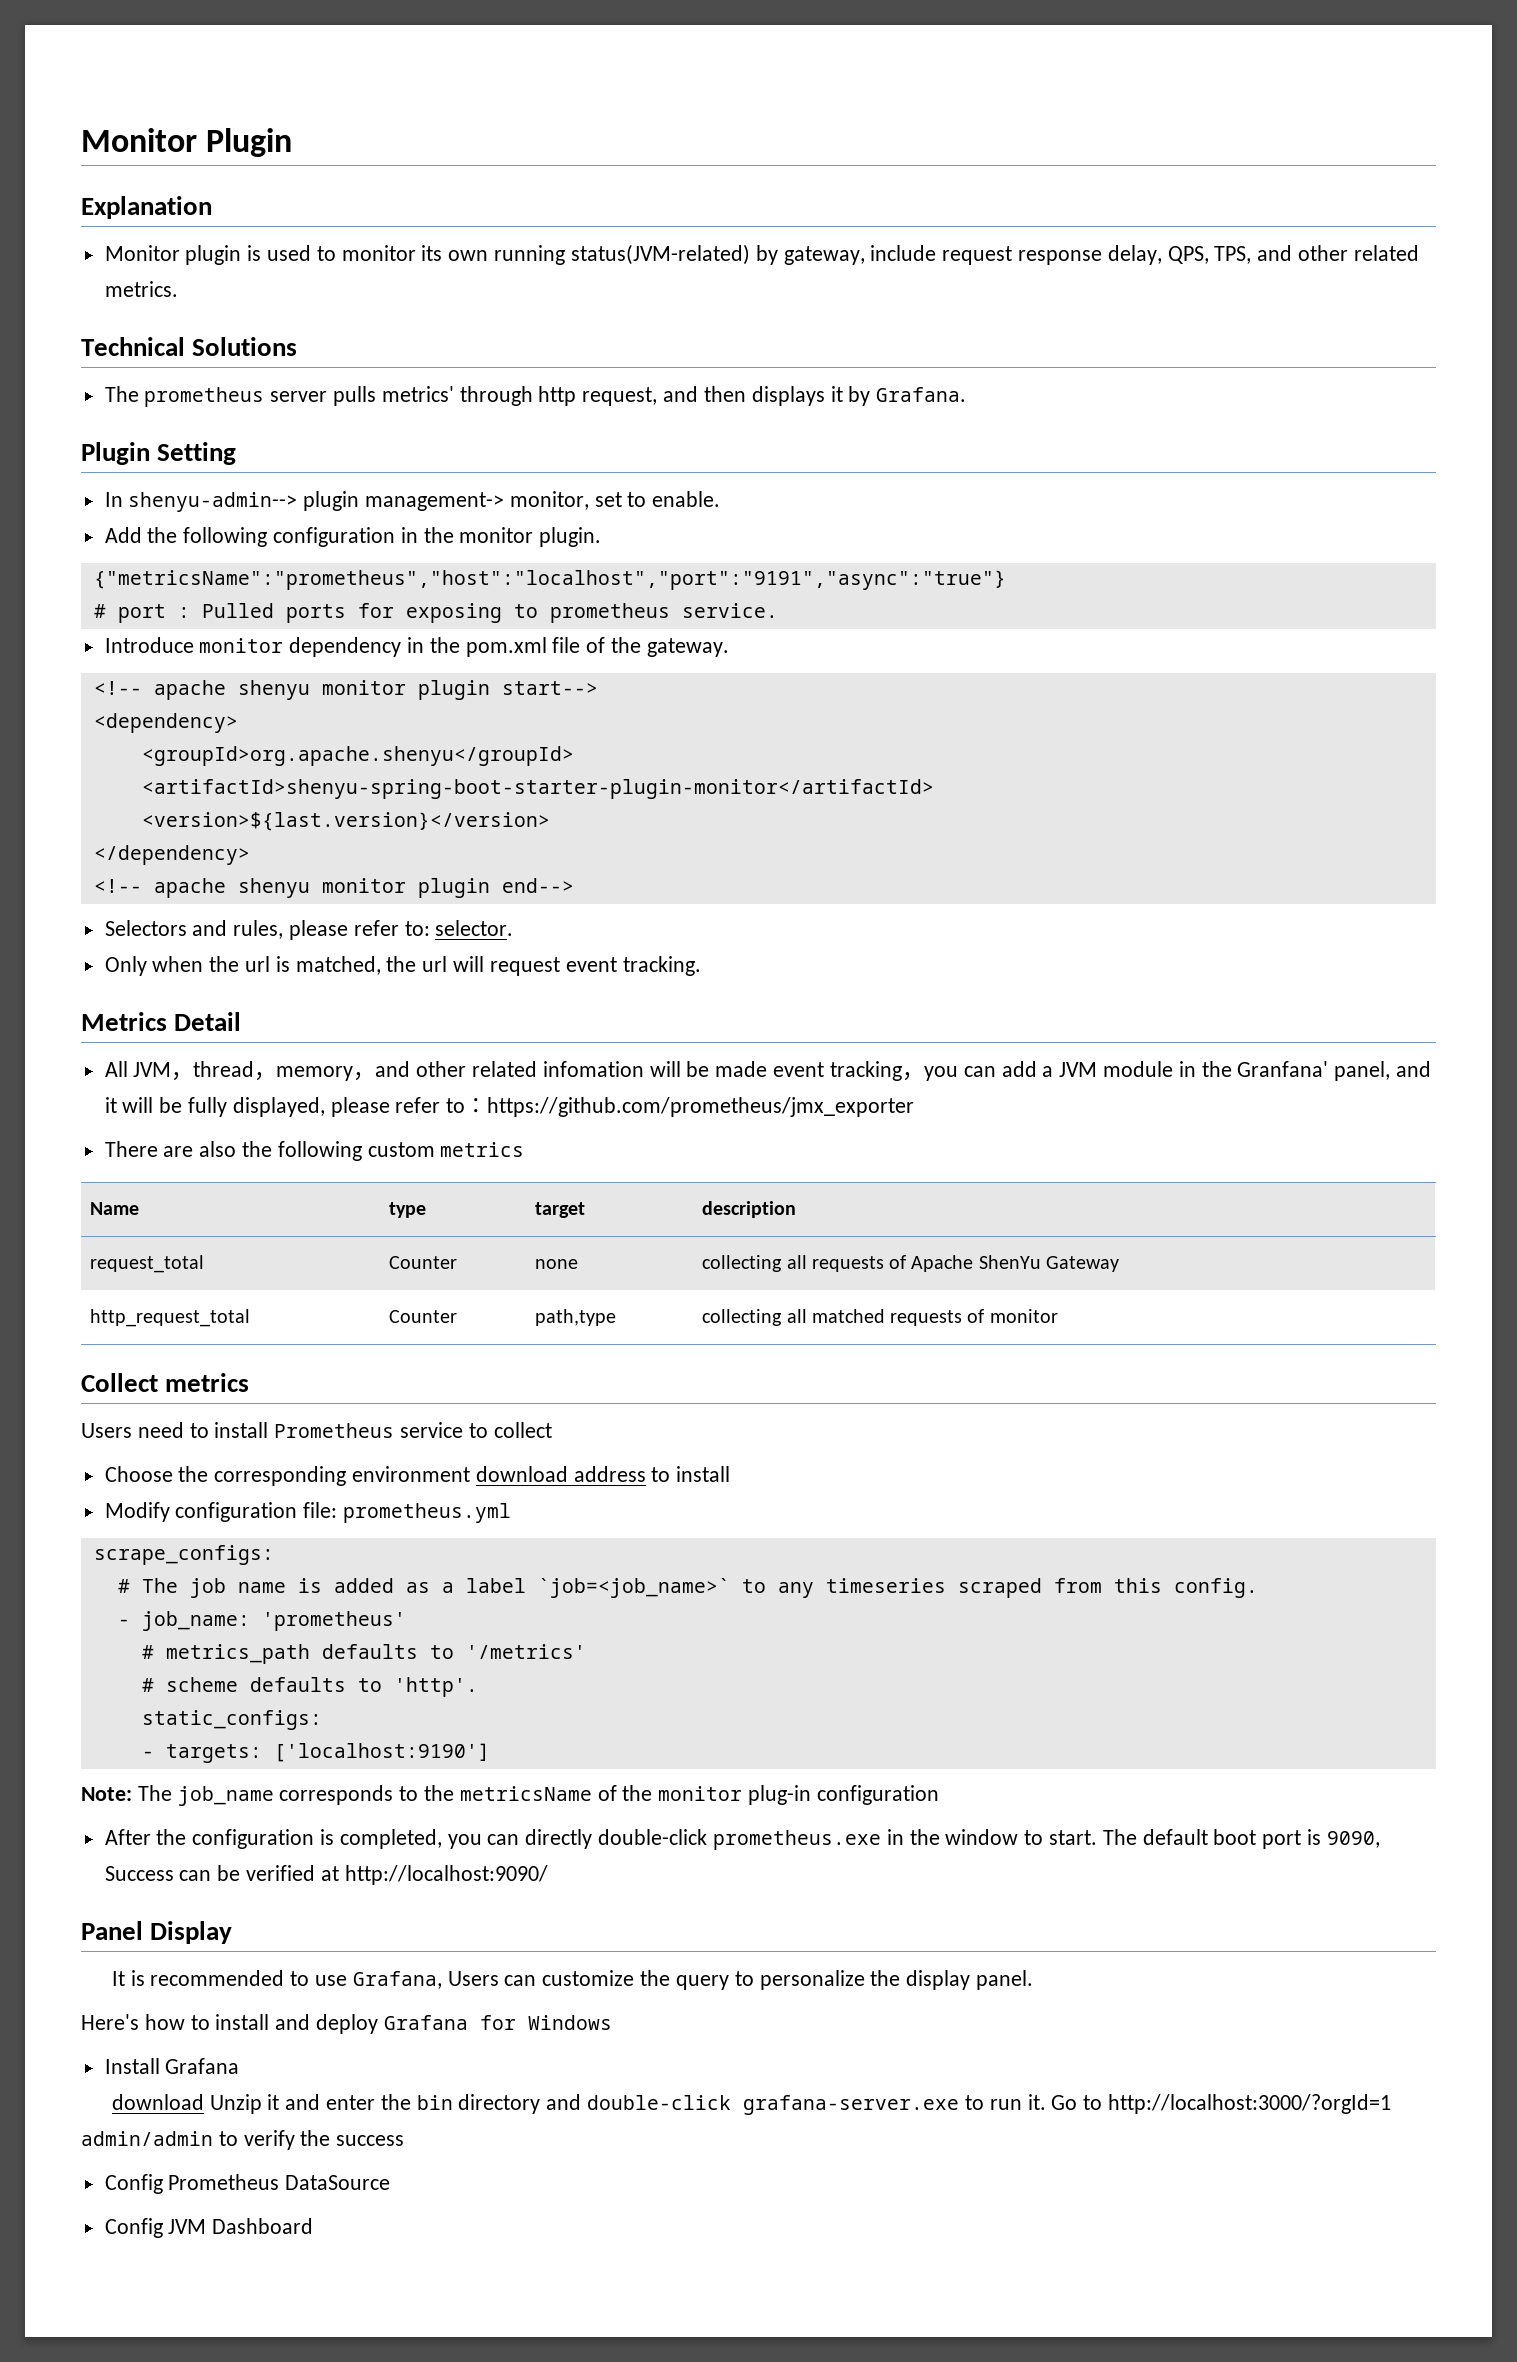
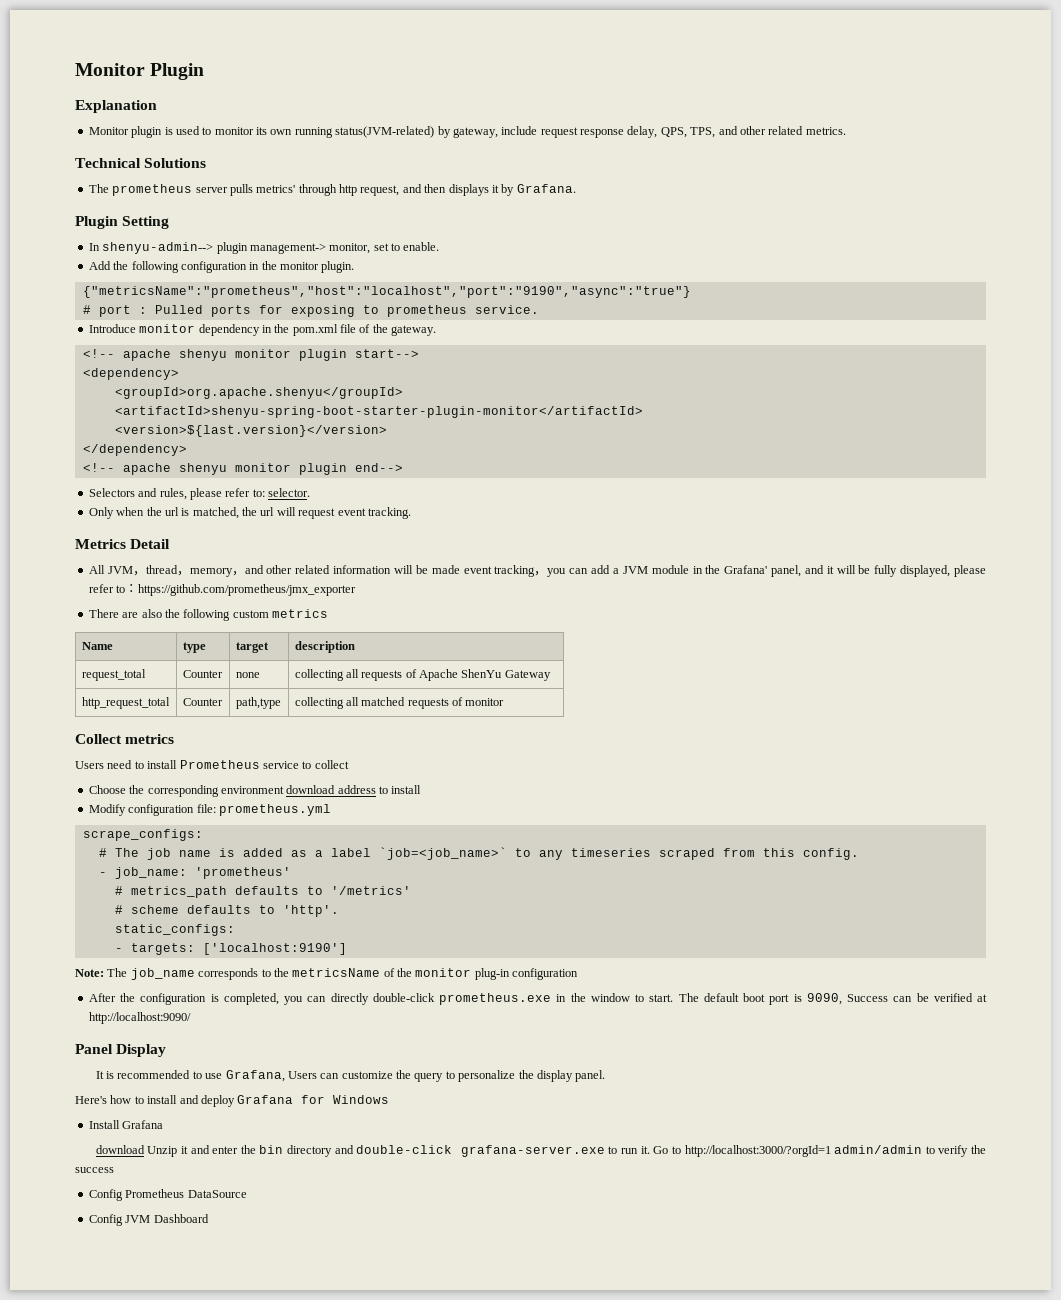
- {"metricsName":"prometheus","host":"localhost","port":"9191","async":"true"}
+ {"metricsName":"prometheus","host":"localhost","port":"9190","async":"true"}
- All JVM，thread，memory，and other related infomation will be made event tracking，you can add a JVM module in the Granfana' panel, and it will be fully displayed, please refer to：https://github.com/prometheus/jmx_exporter
+ All JVM，thread，memory，and other related information will be made event tracking，you can add a JVM module in the Grafana' panel, and it will be fully displayed, please refer to：https://github.com/prometheus/jmx_exporter

